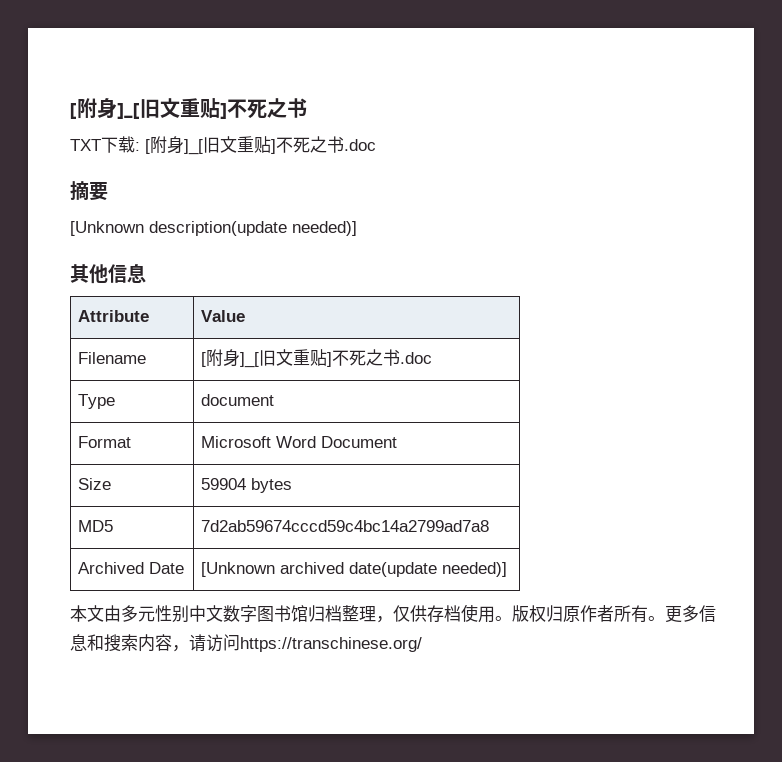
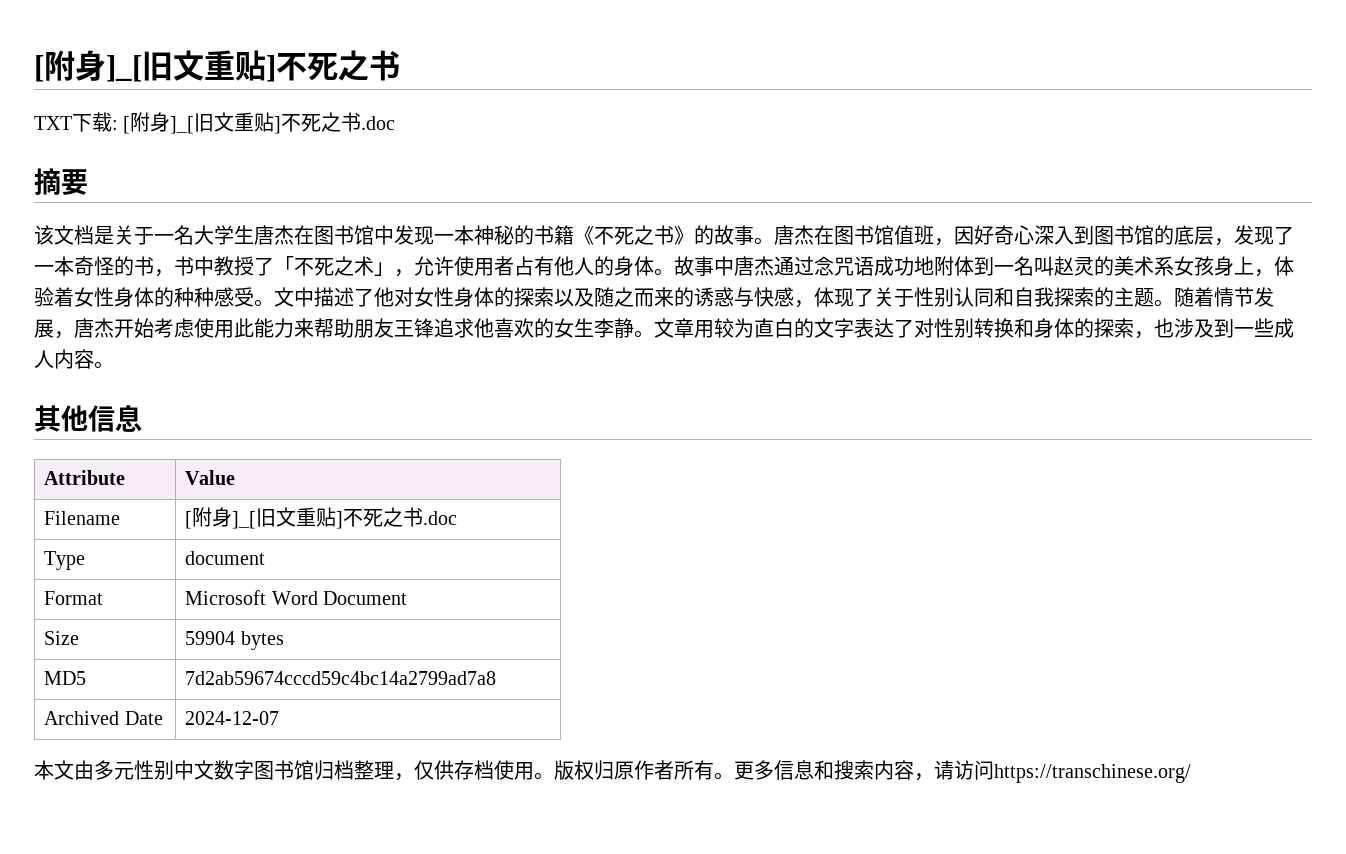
- [Unknown description(update needed)]
+ 该文档是关于一名大学生唐杰在图书馆中发现一本神秘的书籍《不死之书》的故事。唐杰在图书馆值班，因好奇心深入到图书馆的底层，发现了一本奇怪的书，书中教授了「不死之术」，允许使用者占有他人的身体。故事中唐杰通过念咒语成功地附体到一名叫赵灵的美术系女孩身上，体验着女性身体的种种感受。文中描述了他对女性身体的探索以及随之而来的诱惑与快感，体现了关于性别认同和自我探索的主题。随着情节发展，唐杰开始考虑使用此能力来帮助朋友王锋追求他喜欢的女生李静。文章用较为直白的文字表达了对性别转换和身体的探索，也涉及到一些成人内容。
- Archived Date | [Unknown archived date(update needed)]
+ Archived Date | 2024-12-07

